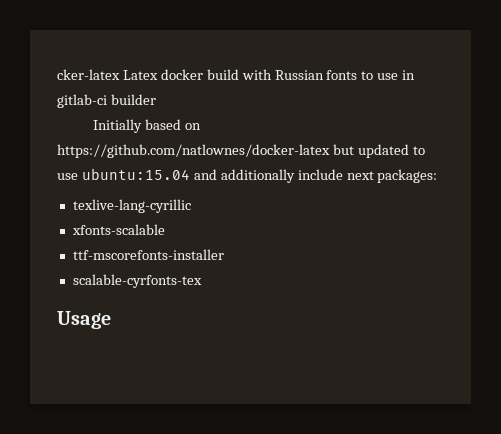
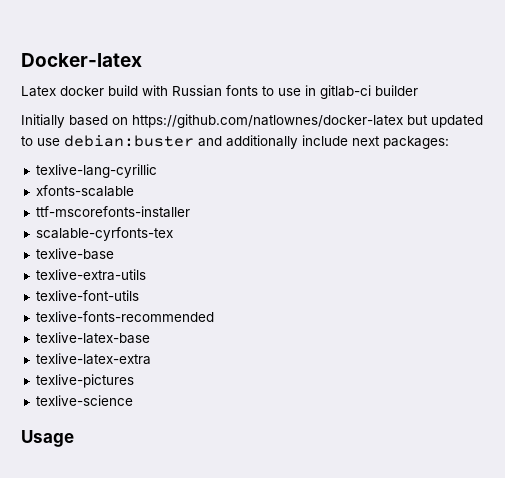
- cker-latex Latex docker build with Russian fonts to use in gitlab-ci builder
+ Docker-latex
+ Latex docker build with Russian fonts to use in gitlab-ci builder
- Initially based on https://github.com/natlownes/docker-latex but updated to use ubuntu:15.04 and additionally include next packages:
+ Initially based on https://github.com/natlownes/docker-latex but updated to use debian:buster and additionally include next packages:
+ texlive-base
+ texlive-extra-utils
+ texlive-font-utils
+ texlive-fonts-recommended
+ texlive-latex-base
+ texlive-latex-extra
+ texlive-pictures
+ texlive-science

